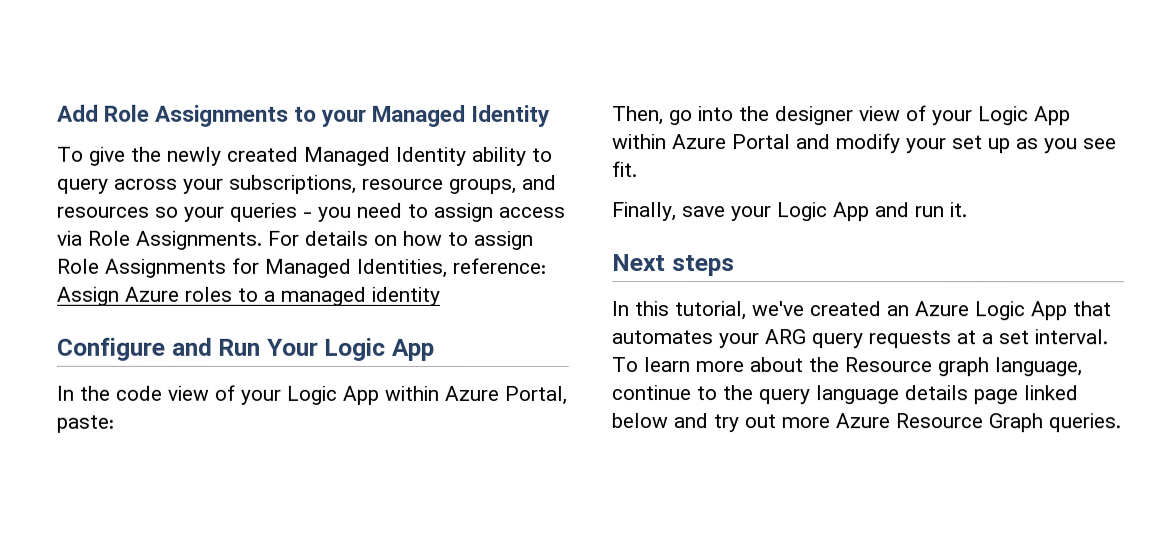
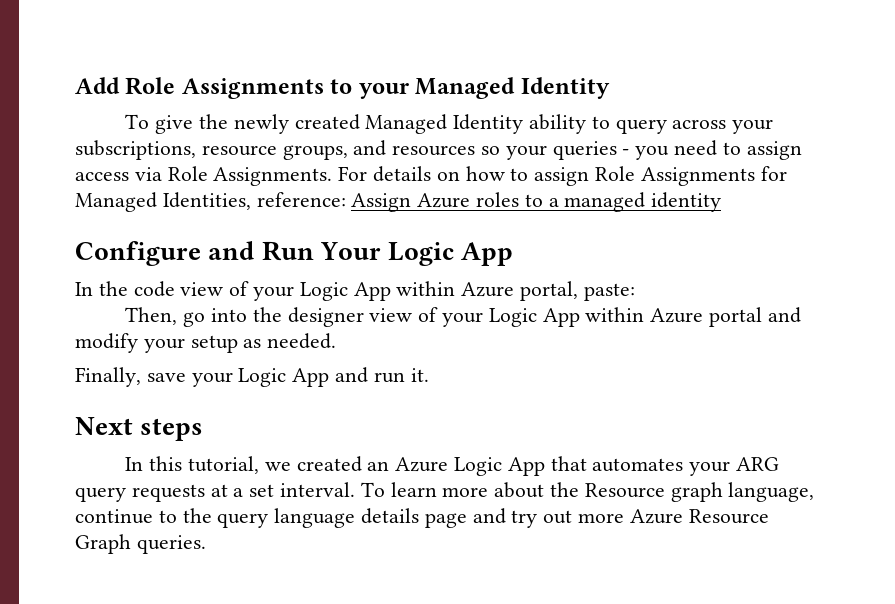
- In the code view of your Logic App within Azure Portal, paste:
+ In the code view of your Logic App within Azure portal, paste:
- Then, go into the designer view of your Logic App within Azure Portal and modify your set up as you see fit.
+ Then, go into the designer view of your Logic App within Azure portal and modify your setup as needed.
- In this tutorial, we've created an Azure Logic App that automates your ARG query requests at a set interval.
+ In this tutorial, we created an Azure Logic App that automates your ARG query requests at a set interval.
- To learn more about the Resource graph language, continue to the query language details page linked below and try out more Azure Resource Graph queries.
+ To learn more about the Resource graph language, continue to the query language details page and try out more Azure Resource Graph queries.

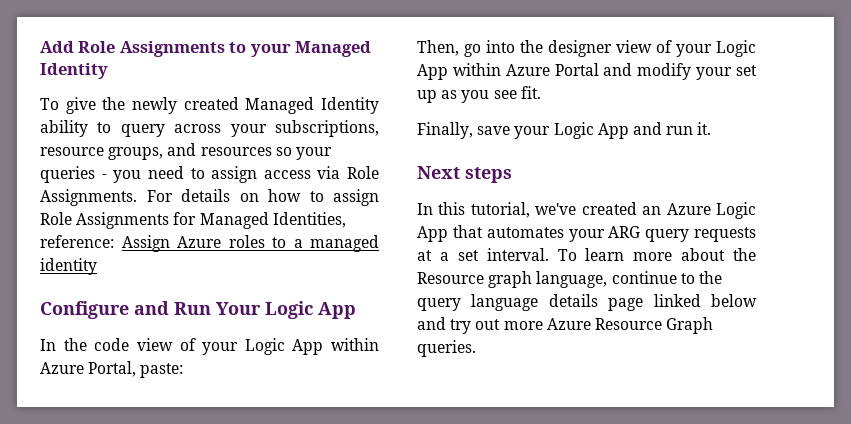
- In the code view of your Logic App within Azure portal, paste:
+ In the code view of your Logic App within Azure Portal, paste:
- Then, go into the designer view of your Logic App within Azure portal and modify your setup as needed.
+ Then, go into the designer view of your Logic App within Azure Portal and modify your set up as you see fit.
- In this tutorial, we created an Azure Logic App that automates your ARG query requests at a set interval.
+ In this tutorial, we've created an Azure Logic App that automates your ARG query requests at a set interval.
- To learn more about the Resource graph language, continue to the query language details page and try out more Azure Resource Graph queries.
+ To learn more about the Resource graph language, continue to the query language details page linked below and try out more Azure Resource Graph queries.

